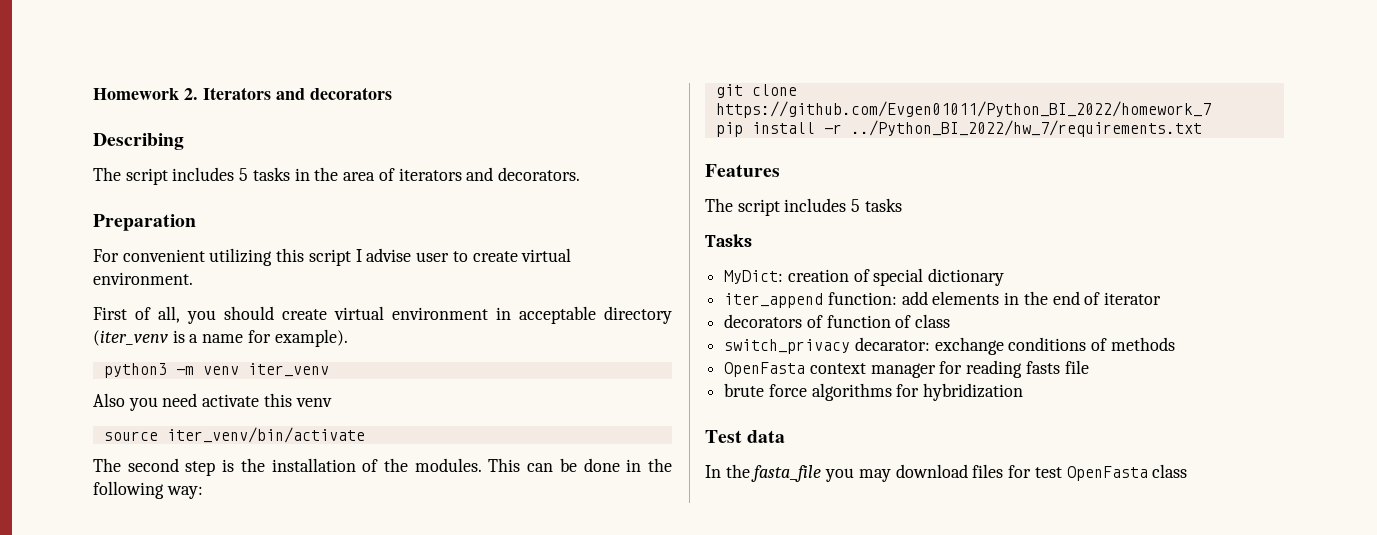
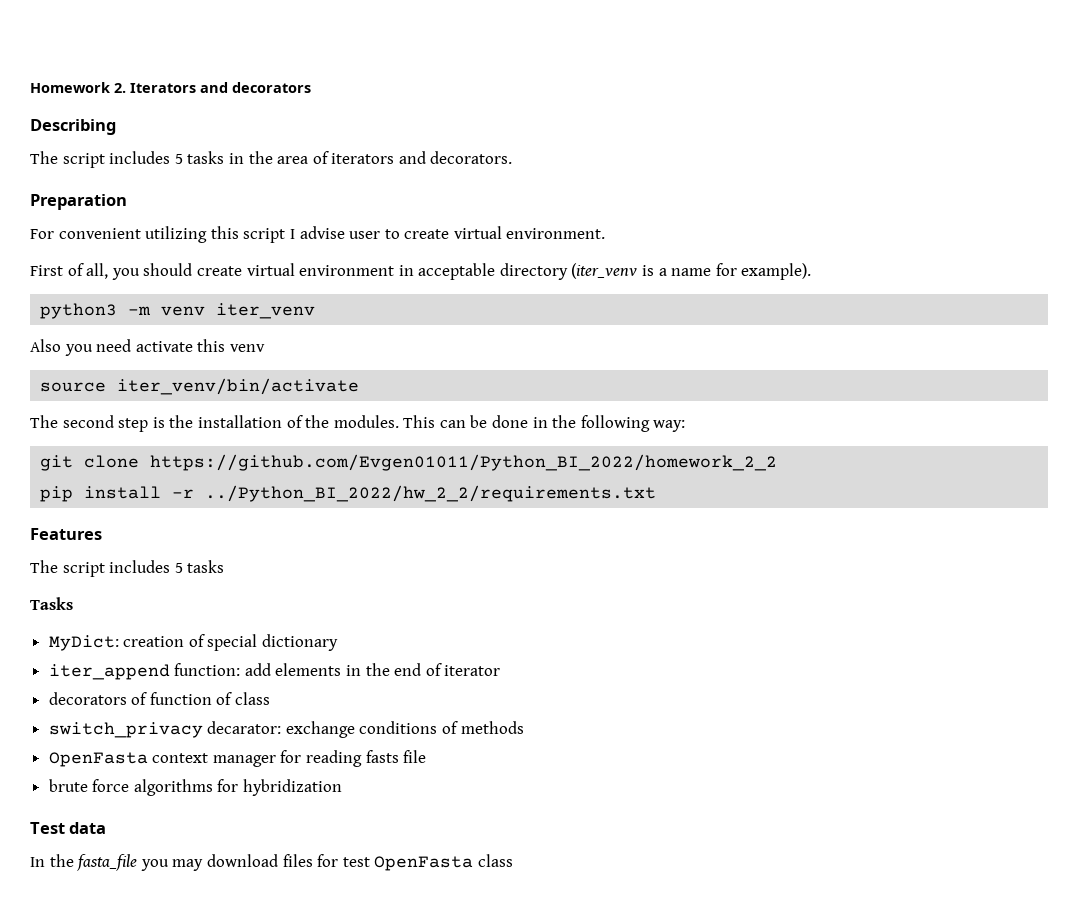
- git clone https://github.com/Evgen01011/Python_BI_2022/homework_7
+ git clone https://github.com/Evgen01011/Python_BI_2022/homework_2_2
- pip install -r ../Python_BI_2022/hw_7/requirements.txt
+ pip install -r ../Python_BI_2022/hw_2_2/requirements.txt

